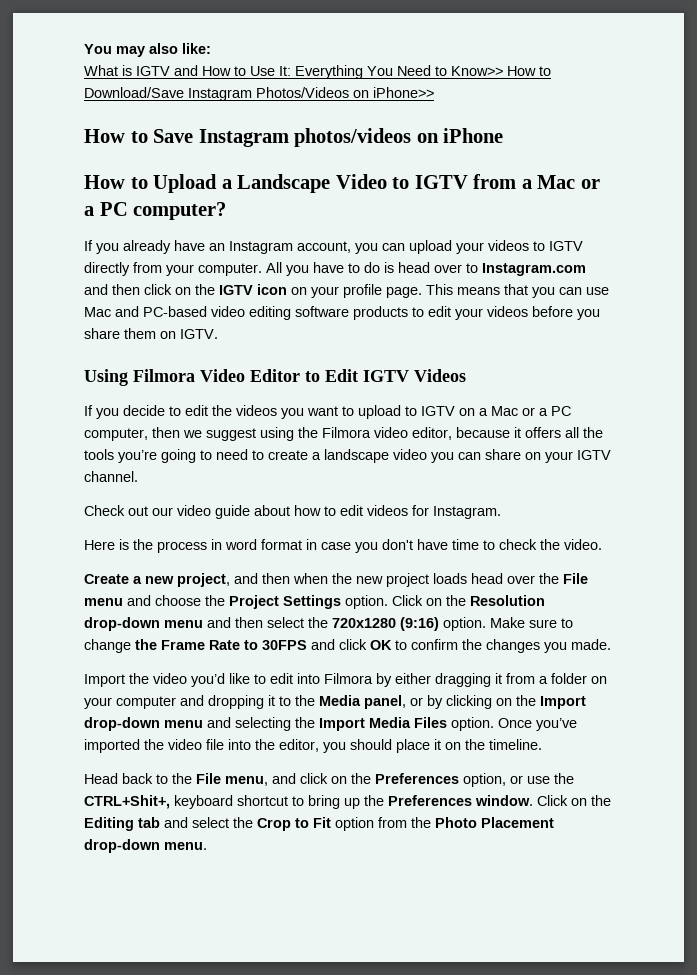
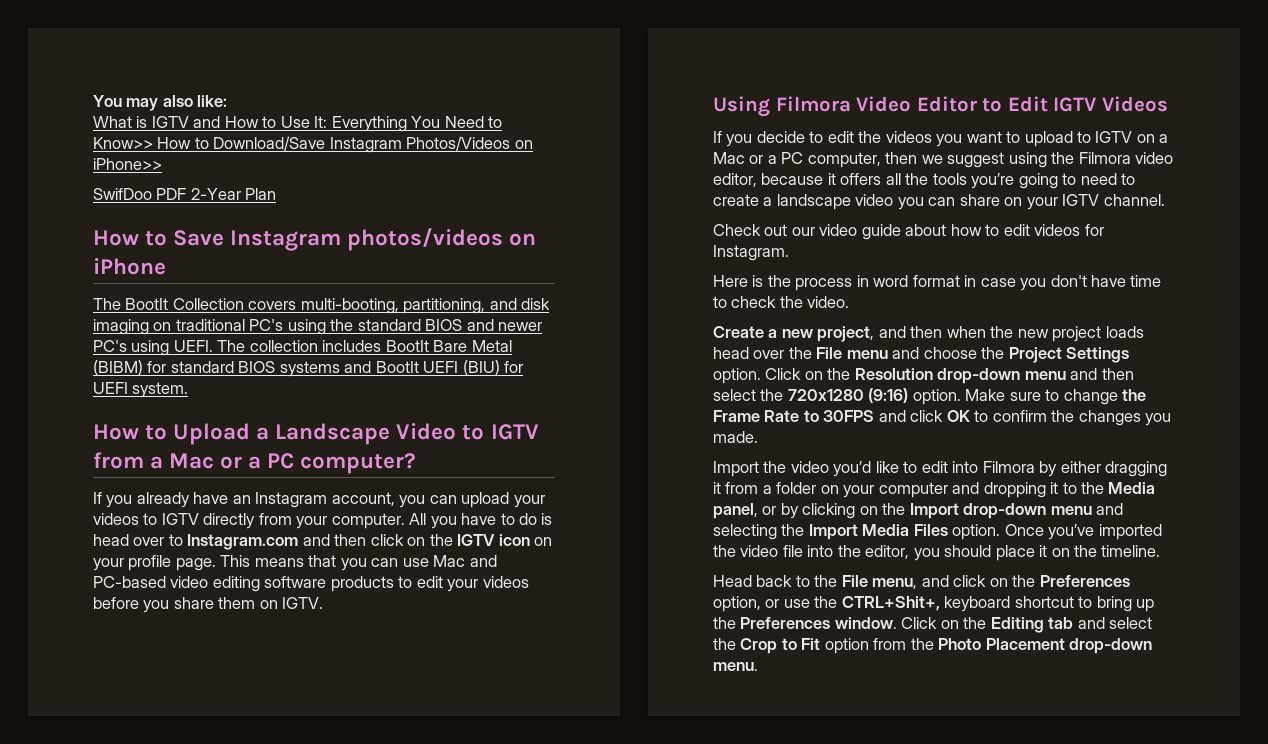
+ SwifDoo PDF 2-Year Plan
+ The BootIt Collection covers multi-booting, partitioning, and disk imaging on traditional PC's using the standard BIOS and newer PC's using UEFI. The collection includes BootIt Bare Metal (BIBM) for standard BIOS systems and BootIt UEFI (BIU) for UEFI system.

